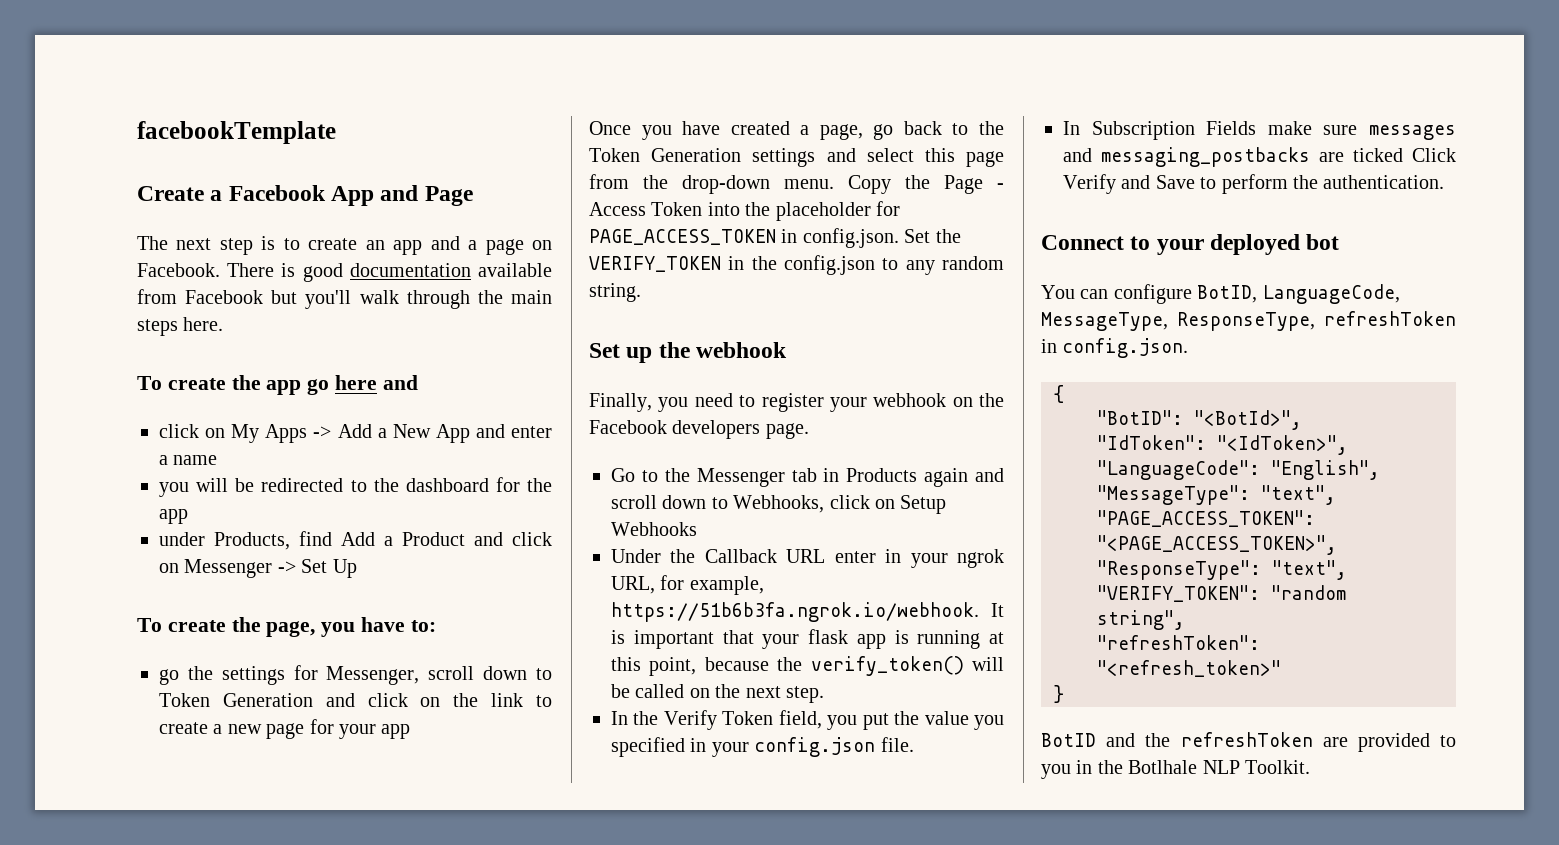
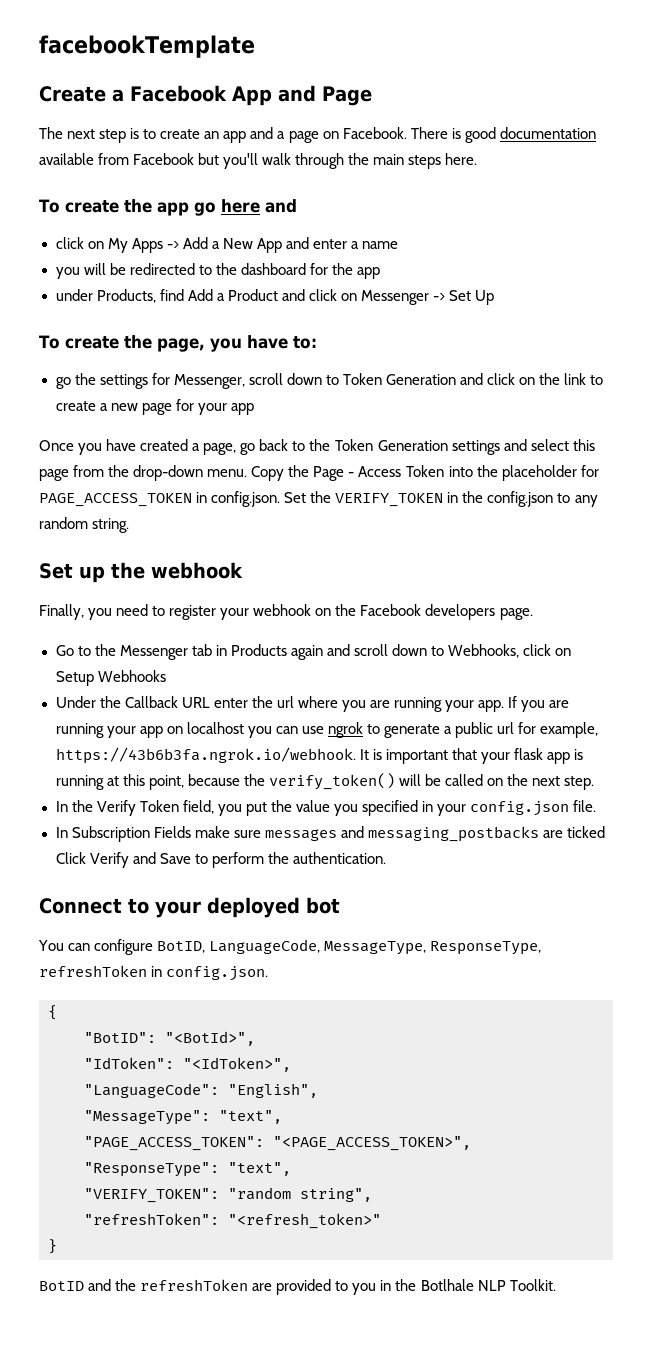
- Under the Callback URL enter in your ngrok URL, for example, https://51b6b3fa.ngrok.io/webhook. It is important that your flask app is running at this point, because the verify_token() will be called on the next step.
+ Under the Callback URL enter the url where you are running your app. If you are running your app on localhost you can use ngrok to generate a public url for example, https://43b6b3fa.ngrok.io/webhook. It is important that your flask app is running at this point, because the verify_token() will be called on the next step.

